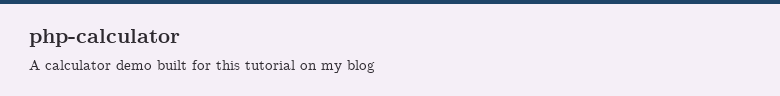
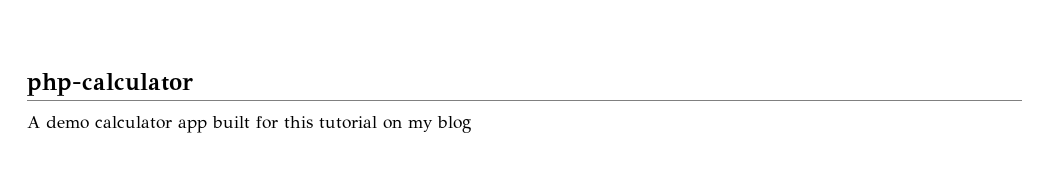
- A calculator demo built for this tutorial on my blog
+ A demo calculator app built for this tutorial on my blog

